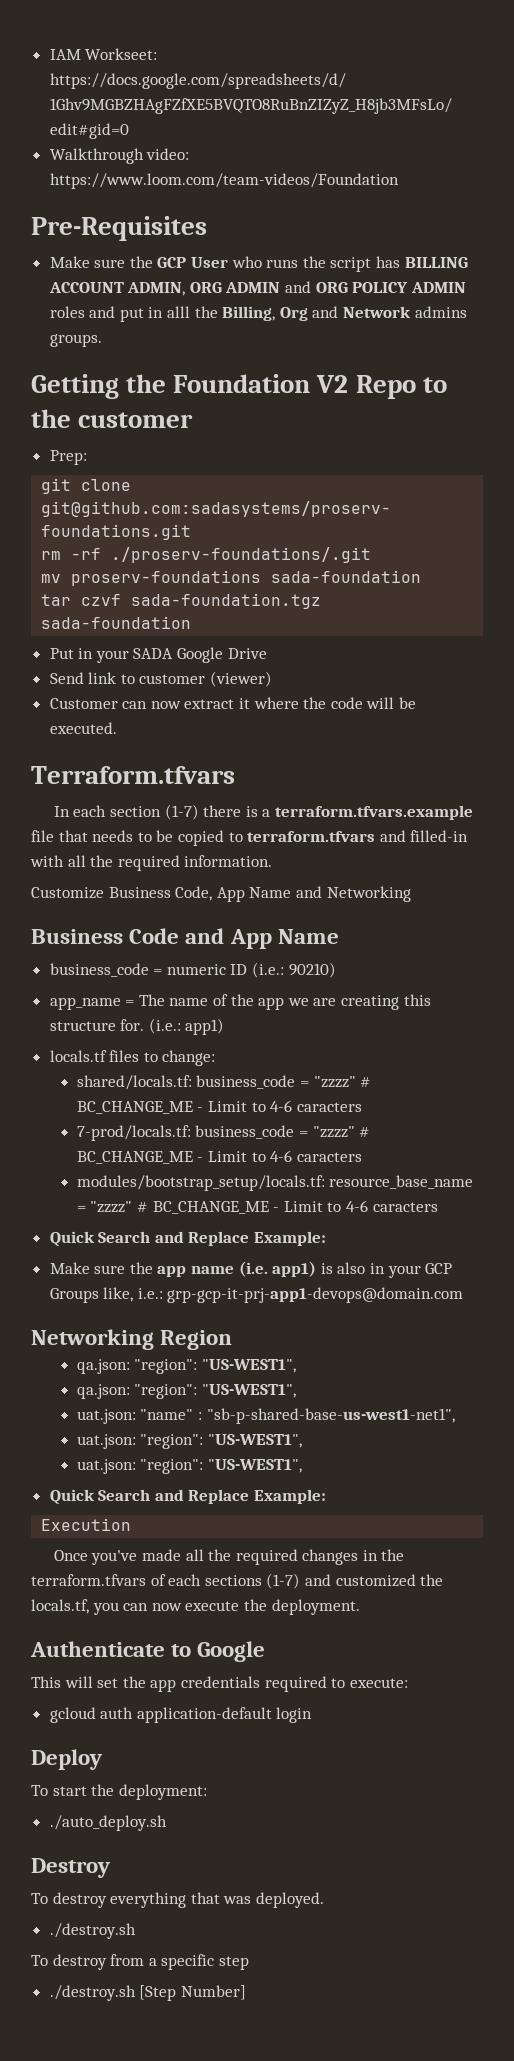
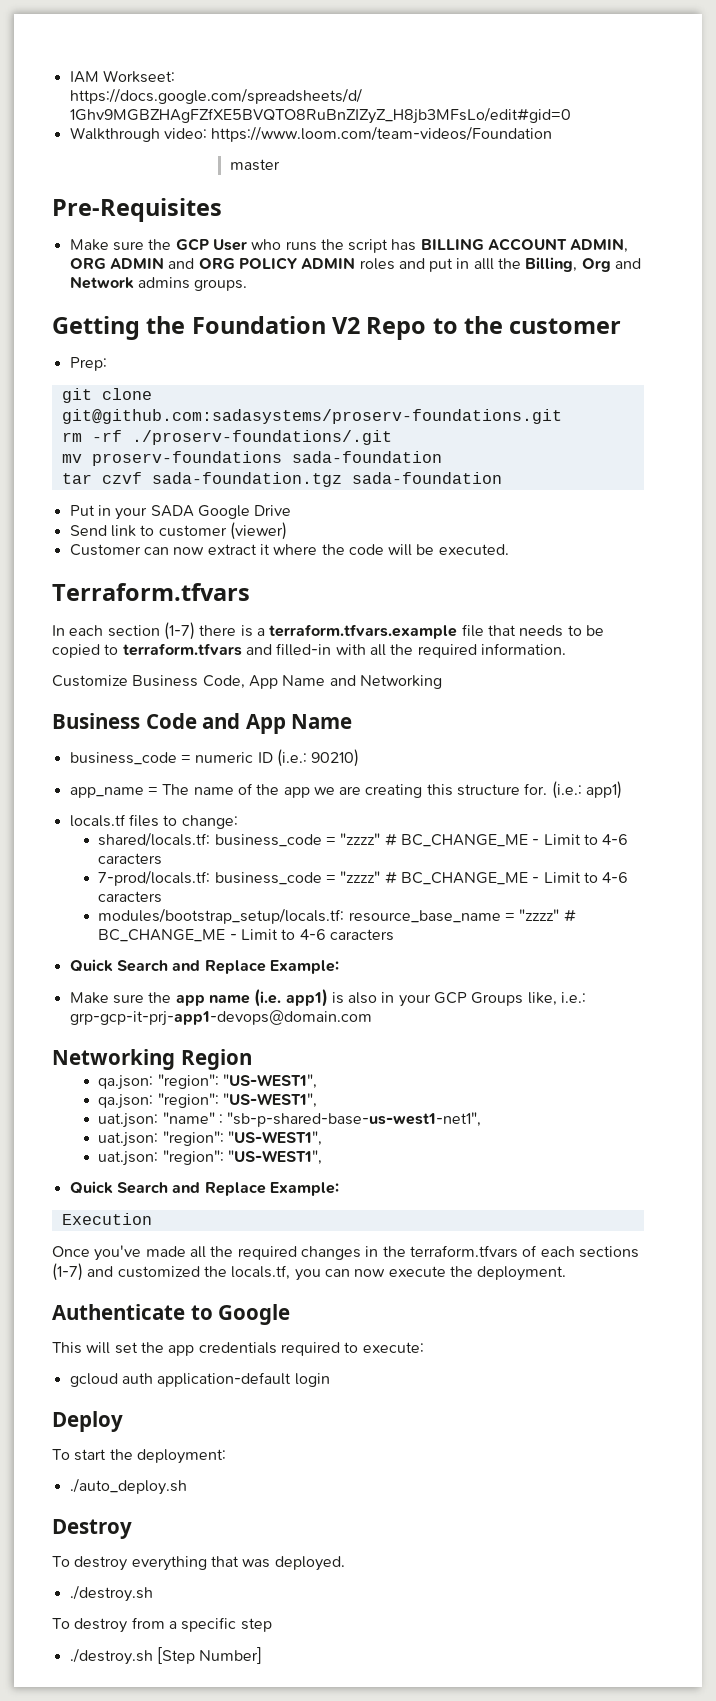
+ master

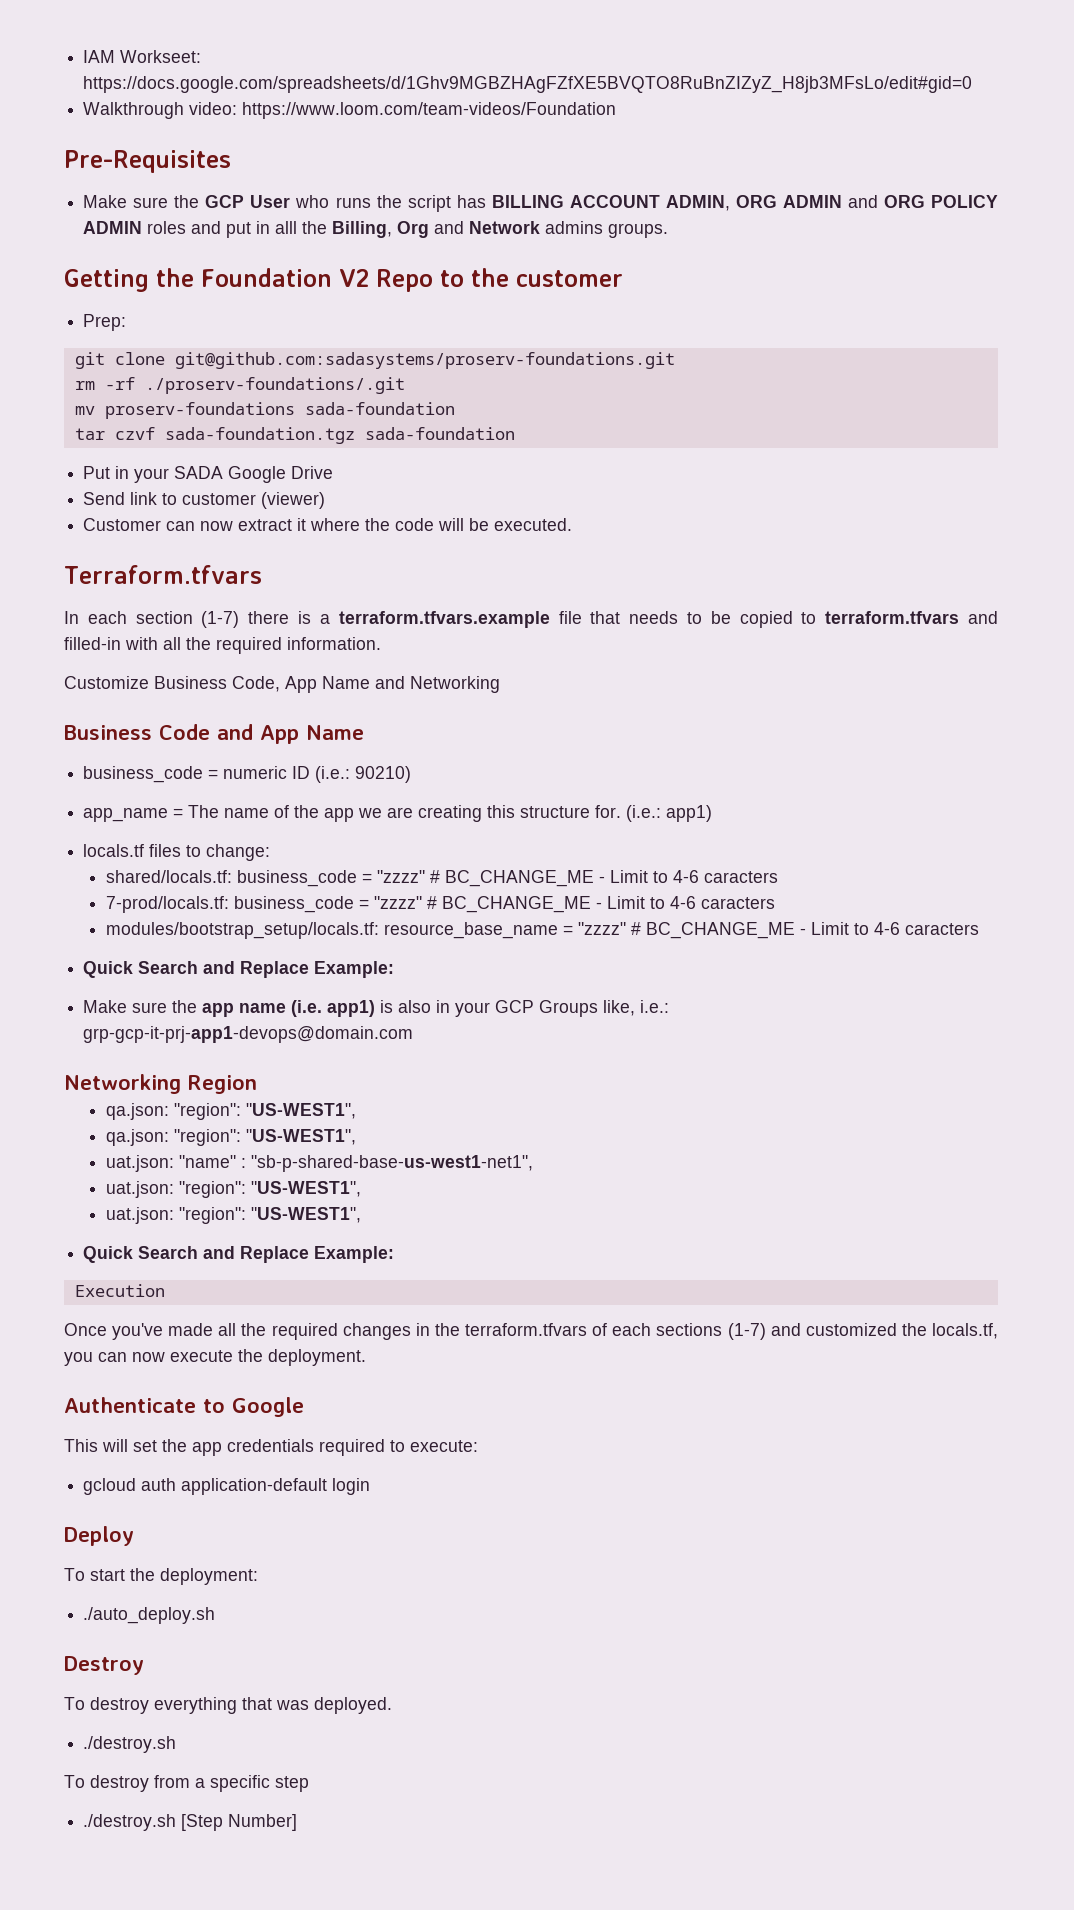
- master

